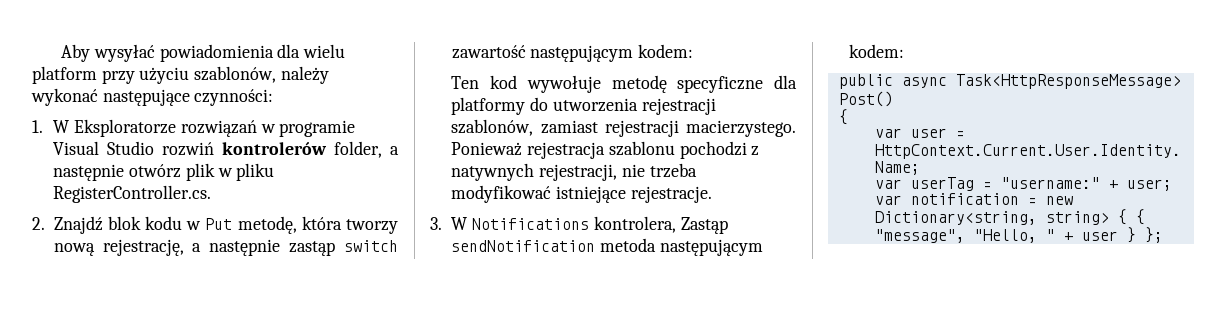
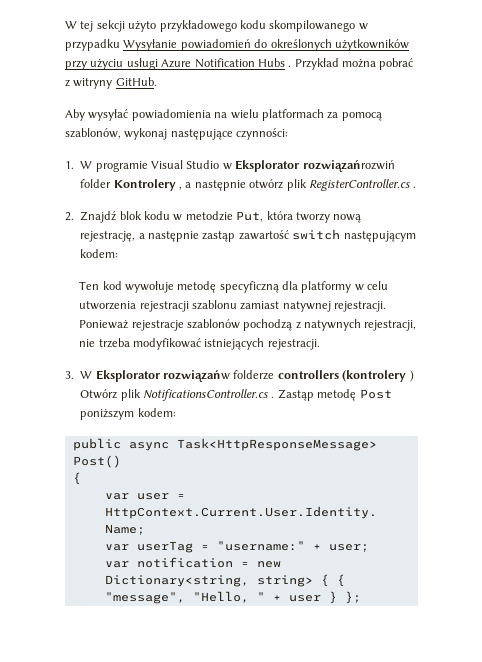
- Aby wysyłać powiadomienia dla wielu platform przy użyciu szablonów, należy wykonać następujące czynności:
- 1. W Eksploratorze rozwiązań w programie Visual Studio rozwiń kontrolerów folder, a następnie otwórz plik w pliku RegisterController.cs.
+ W tej sekcji użyto przykładowego kodu skompilowanego w przypadku Wysyłanie powiadomień do określonych użytkowników przy użyciu usługi Azure Notification Hubs . Przykład można pobrać z witryny GitHub.
+ Aby wysyłać powiadomienia na wielu platformach za pomocą szablonów, wykonaj następujące czynności:
+ 1. W programie Visual Studio w Eksplorator rozwiązańrozwiń folder Kontrolery , a następnie otwórz plik RegisterController.cs .
- 2. Znajdź blok kodu w Put metodę, która tworzy nową rejestrację, a następnie zastąp switch zawartość następującym kodem:
+ 2. Znajdź blok kodu w metodzie Put, która tworzy nową rejestrację, a następnie zastąp zawartość switch następującym kodem:
- Ten kod wywołuje metodę specyficzne dla platformy do utworzenia rejestracji szablonów, zamiast rejestracji macierzystego. Ponieważ rejestracja szablonu pochodzi z natywnych rejestracji, nie trzeba modyfikować istniejące rejestracje.
+ Ten kod wywołuje metodę specyficzną dla platformy w celu utworzenia rejestracji szablonu zamiast natywnej rejestracji. Ponieważ rejestracje szablonów pochodzą z natywnych rejestracji, nie trzeba modyfikować istniejących rejestracji.
- 3. W Notifications kontrolera, Zastąp sendNotification metoda następującym kodem:
+ 3. W Eksplorator rozwiązańw folderze controllers (kontrolery ) Otwórz plik NotificationsController.cs . Zastąp metodę Post poniższym kodem:

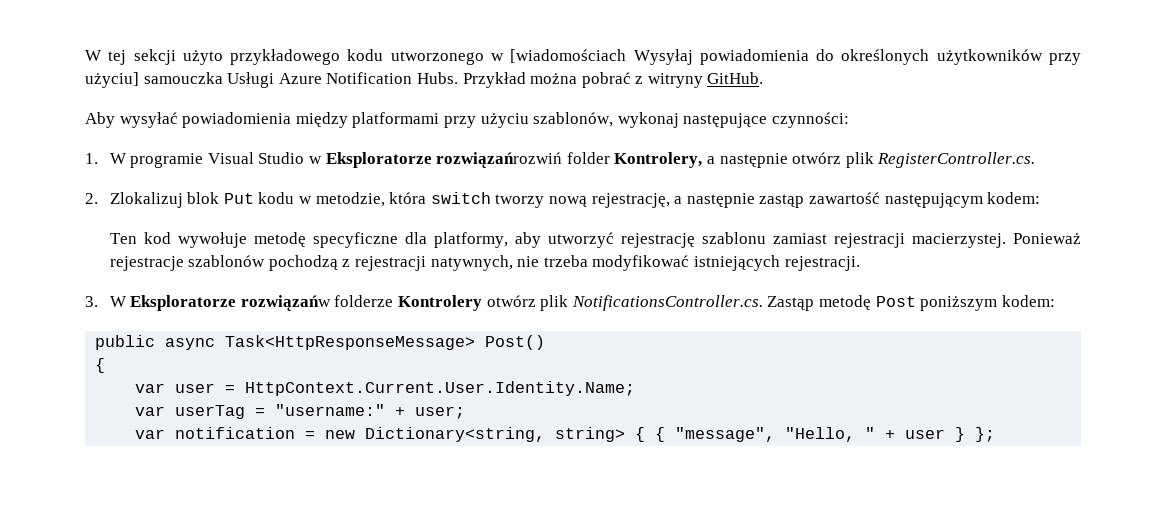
- W tej sekcji użyto przykładowego kodu skompilowanego w przypadku Wysyłanie powiadomień do określonych użytkowników przy użyciu usługi Azure Notification Hubs .
+ W tej sekcji użyto przykładowego kodu utworzonego w [wiadomościach Wysyłaj powiadomienia do określonych użytkowników przy użyciu] samouczka Usługi Azure Notification Hubs.
- Aby wysyłać powiadomienia na wielu platformach za pomocą szablonów, wykonaj następujące czynności:
+ Aby wysyłać powiadomienia między platformami przy użyciu szablonów, wykonaj następujące czynności:
- 1. W programie Visual Studio w Eksplorator rozwiązańrozwiń folder Kontrolery , a następnie otwórz plik RegisterController.cs .
+ 1. W programie Visual Studio w Eksploratorze rozwiązańrozwiń folder Kontrolery, a następnie otwórz plik RegisterController.cs.
- 2. Znajdź blok kodu w metodzie Put, która tworzy nową rejestrację, a następnie zastąp zawartość switch następującym kodem:
+ 2. Zlokalizuj blok Put kodu w metodzie, która switch tworzy nową rejestrację, a następnie zastąp zawartość następującym kodem:
- Ten kod wywołuje metodę specyficzną dla platformy w celu utworzenia rejestracji szablonu zamiast natywnej rejestracji.
+ Ten kod wywołuje metodę specyficzne dla platformy, aby utworzyć rejestrację szablonu zamiast rejestracji macierzystej.
- Ponieważ rejestracje szablonów pochodzą z natywnych rejestracji, nie trzeba modyfikować istniejących rejestracji.
+ Ponieważ rejestracje szablonów pochodzą z rejestracji natywnych, nie trzeba modyfikować istniejących rejestracji.
- 3. W Eksplorator rozwiązańw folderze controllers (kontrolery ) Otwórz plik NotificationsController.cs . Zastąp metodę Post poniższym kodem:
+ 3. W Eksploratorze rozwiązańw folderze Kontrolery otwórz plik NotificationsController.cs. Zastąp metodę Post poniższym kodem:

